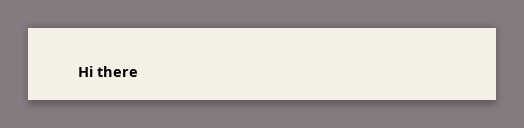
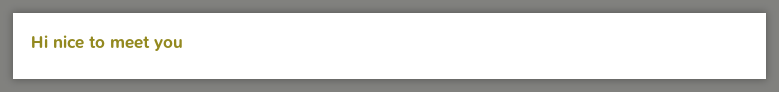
- Hi there
+ Hi nice to meet you

